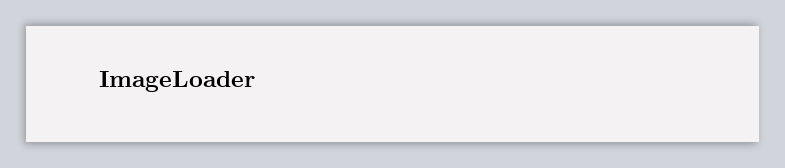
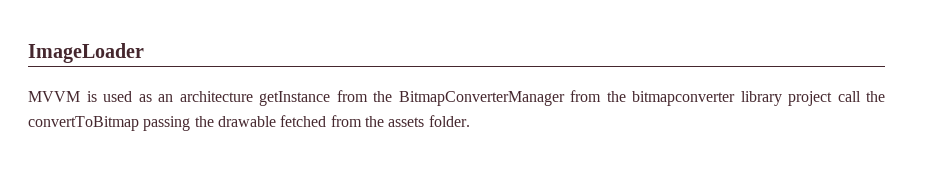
+ MVVM is used as an architecture getInstance from the BitmapConverterManager from the bitmapconverter library project call the convertToBitmap passing the drawable fetched from the assets folder.

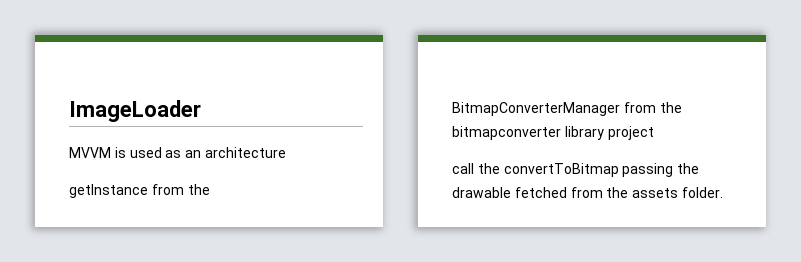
- MVVM is used as an architecture getInstance from the BitmapConverterManager from the bitmapconverter library project call the convertToBitmap passing the drawable fetched from the assets folder.
+ MVVM is used as an architecture
+ getInstance from the BitmapConverterManager from the bitmapconverter library project
+ call the convertToBitmap passing the drawable fetched from the assets folder.

